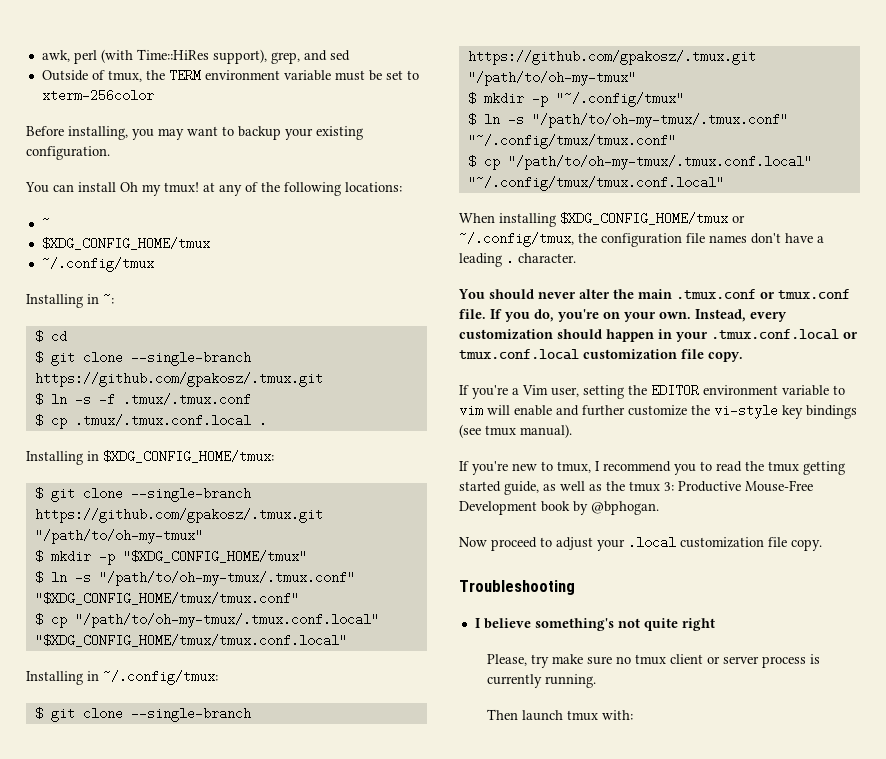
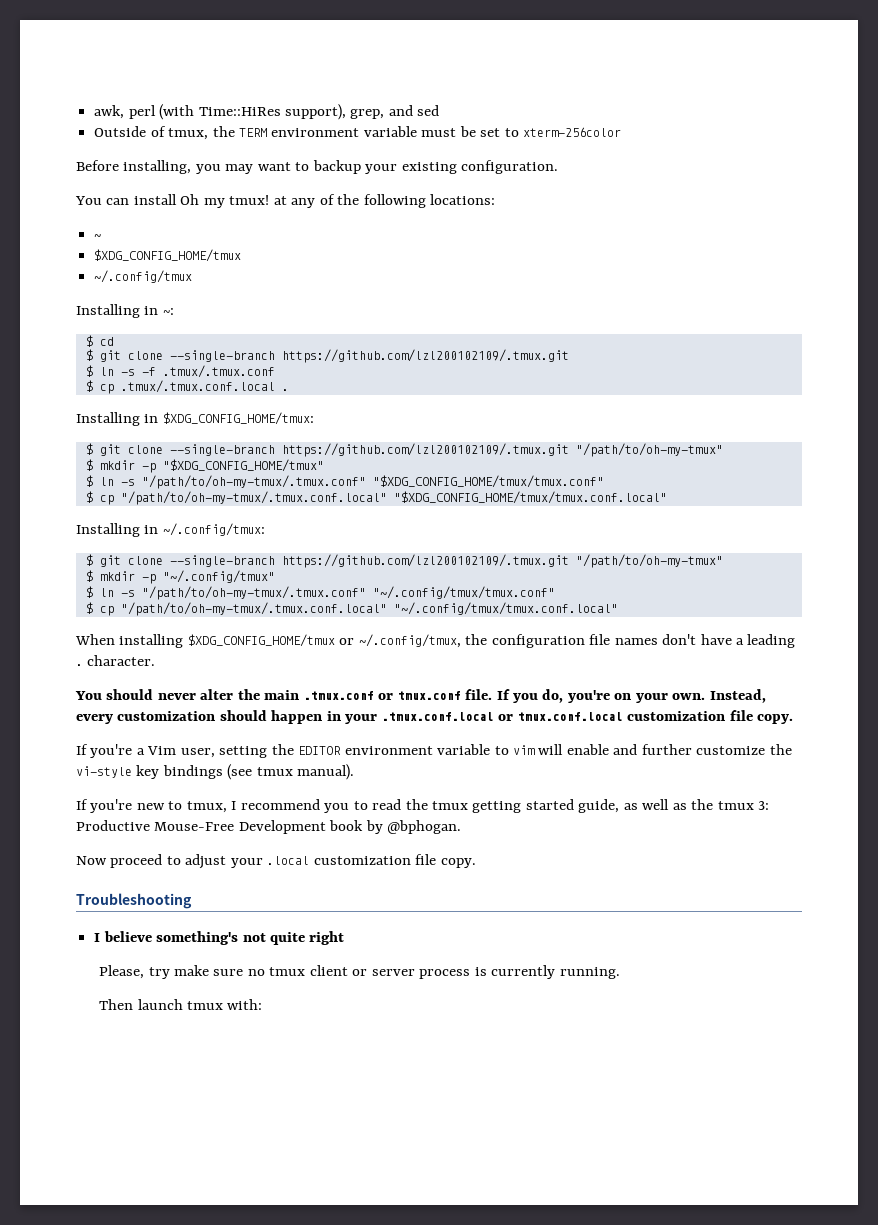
  $ cd
- $ git clone --single-branch https://github.com/gpakosz/.tmux.git
+ $ git clone --single-branch https://github.com/lzl200102109/.tmux.git
  Installing in $XDG_CONFIG_HOME/tmux:
- $ git clone --single-branch https://github.com/gpakosz/.tmux.git "/path/to/oh-my-tmux"
+ $ git clone --single-branch https://github.com/lzl200102109/.tmux.git "/path/to/oh-my-tmux"
  Installing in ~/.config/tmux:
- $ git clone --single-branch https://github.com/gpakosz/.tmux.git "/path/to/oh-my-tmux"
+ $ git clone --single-branch https://github.com/lzl200102109/.tmux.git "/path/to/oh-my-tmux"

